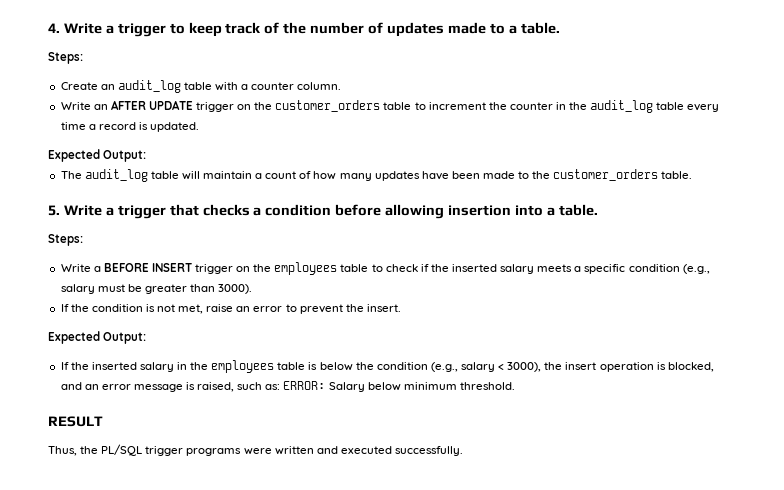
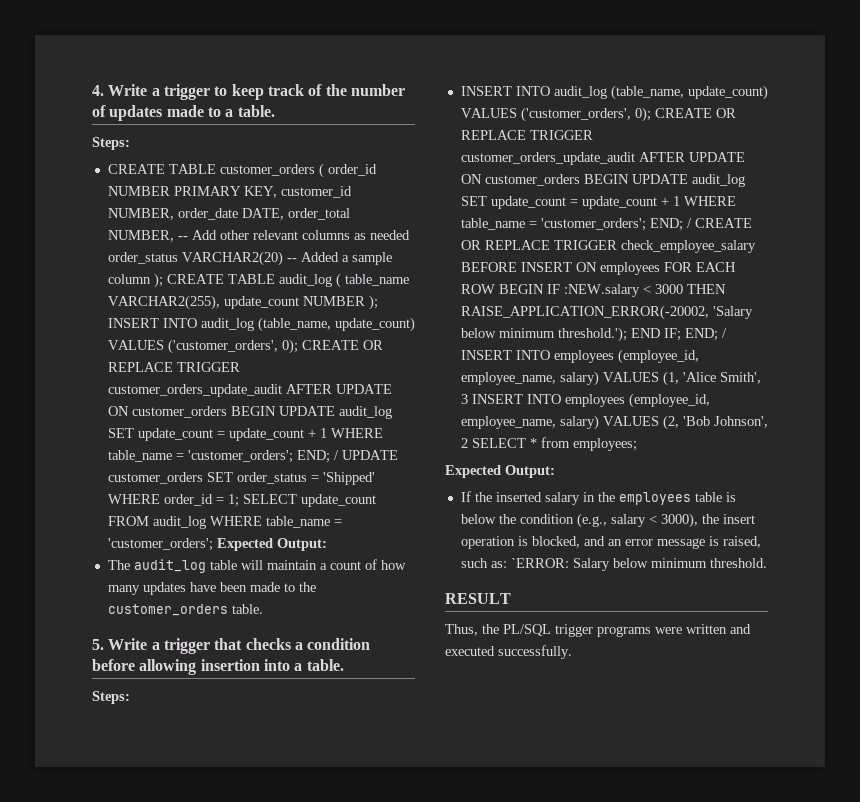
- Create an audit_log table with a counter column.
- Write an AFTER UPDATE trigger on the customer_orders table to increment the counter in the audit_log table every time a record is updated.
- Expected Output:
+ CREATE TABLE customer_orders ( order_id NUMBER PRIMARY KEY, customer_id NUMBER, order_date DATE, order_total NUMBER, -- Add other relevant columns as needed order_status VARCHAR2(20) -- Added a sample column ); CREATE TABLE audit_log ( table_name VARCHAR2(255), update_count NUMBER ); INSERT INTO audit_log (table_name, update_count) VALUES ('customer_orders', 0); CREATE OR REPLACE TRIGGER customer_orders_update_audit AFTER UPDATE ON customer_orders BEGIN UPDATE audit_log SET update_count = update_count + 1 WHERE table_name = 'customer_orders'; END; / UPDATE customer_orders SET order_status = 'Shipped' WHERE order_id = 1; SELECT update_count FROM audit_log WHERE table_name = 'customer_orders'; Expected Output:
- Write a BEFORE INSERT trigger on the employees table to check if the inserted salary meets a specific condition (e.g., salary must be greater than 3000).
- If the condition is not met, raise an error to prevent the insert.
+ INSERT INTO audit_log (table_name, update_count) VALUES ('customer_orders', 0); CREATE OR REPLACE TRIGGER customer_orders_update_audit AFTER UPDATE ON customer_orders BEGIN UPDATE audit_log SET update_count = update_count + 1 WHERE table_name = 'customer_orders'; END; / CREATE OR REPLACE TRIGGER check_employee_salary BEFORE INSERT ON employees FOR EACH ROW BEGIN IF :NEW.salary < 3000 THEN RAISE_APPLICATION_ERROR(-20002, 'Salary below minimum threshold.'); END IF; END; / INSERT INTO employees (employee_id, employee_name, salary) VALUES (1, 'Alice Smith', 3 INSERT INTO employees (employee_id, employee_name, salary) VALUES (2, 'Bob Johnson', 2 SELECT * from employees;
- If the inserted salary in the employees table is below the condition (e.g., salary < 3000), the insert operation is blocked, and an error message is raised, such as: ERROR: Salary below minimum threshold.
+ If the inserted salary in the employees table is below the condition (e.g., salary < 3000), the insert operation is blocked, and an error message is raised, such as: `ERROR: Salary below minimum threshold.

